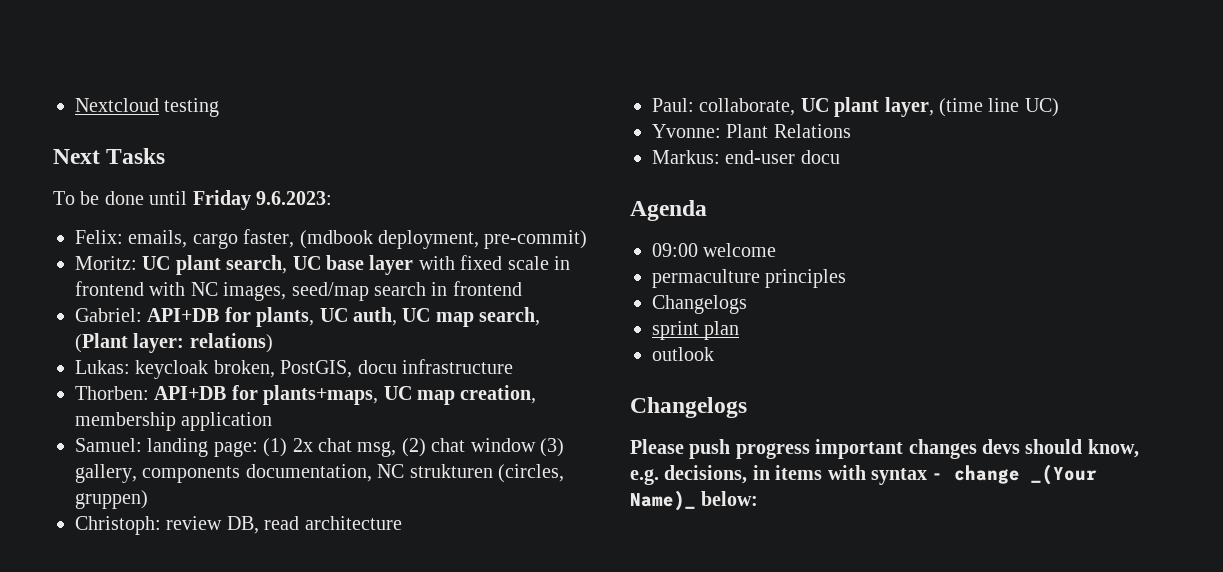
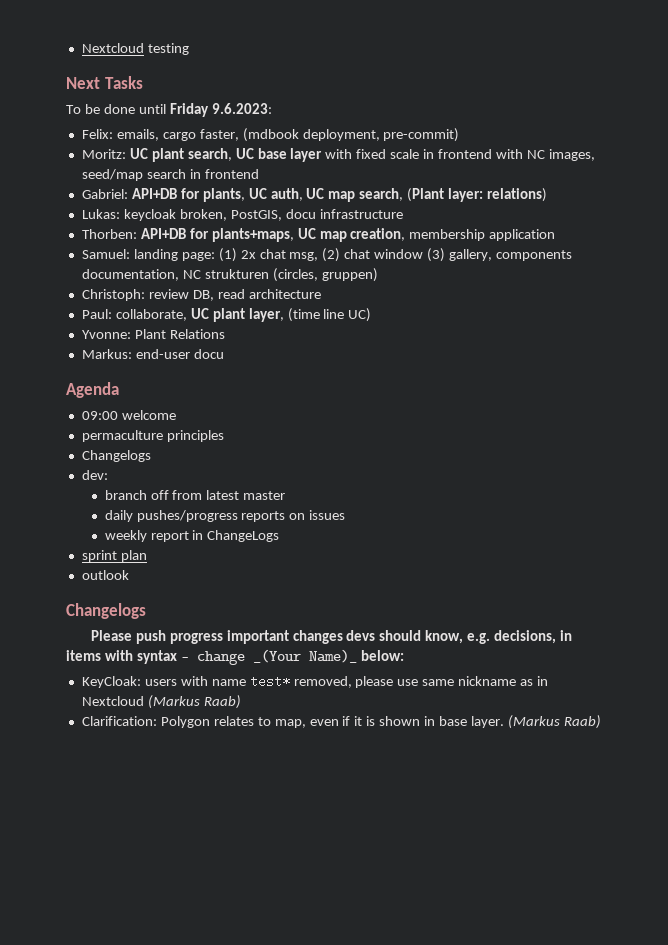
+ dev:
+ branch off from latest master
+ daily pushes/progress reports on issues
+ weekly report in ChangeLogs
+ KeyCloak: users with name test* removed, please use same nickname as in Nextcloud (Markus Raab)
+ Clarification: Polygon relates to map, even if it is shown in base layer. (Markus Raab)

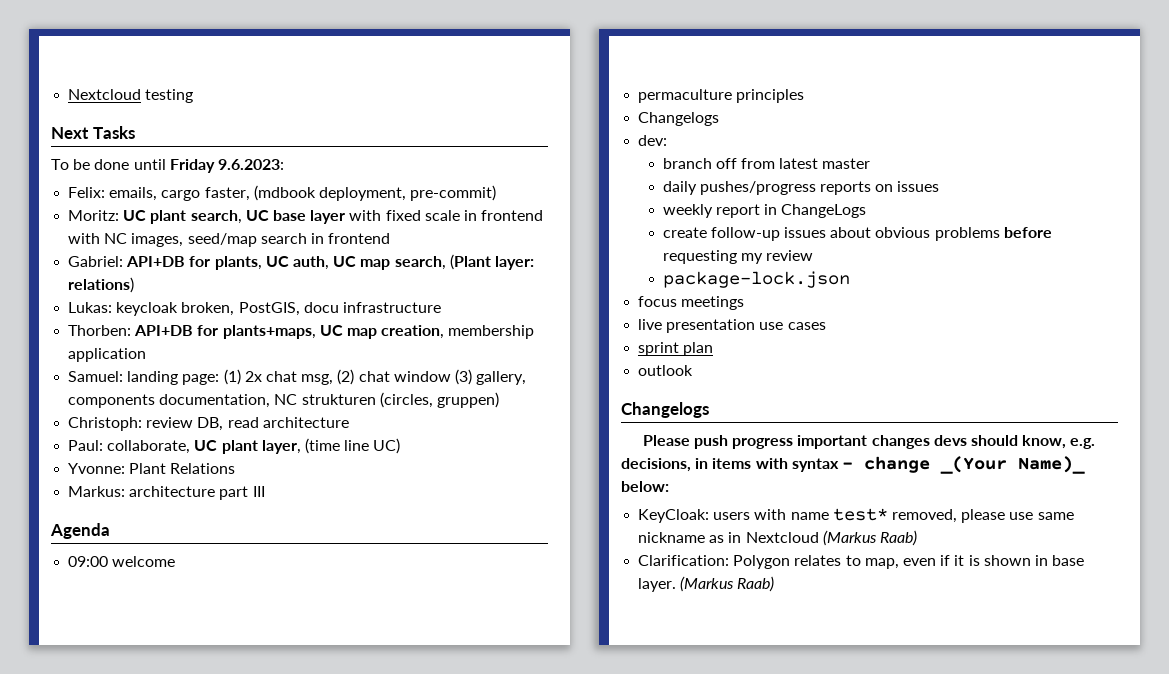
- Markus: end-user docu
+ Markus: architecture part III
+ create follow-up issues about obvious problems before requesting my review
+ package-lock.json
+ focus meetings
+ live presentation use cases

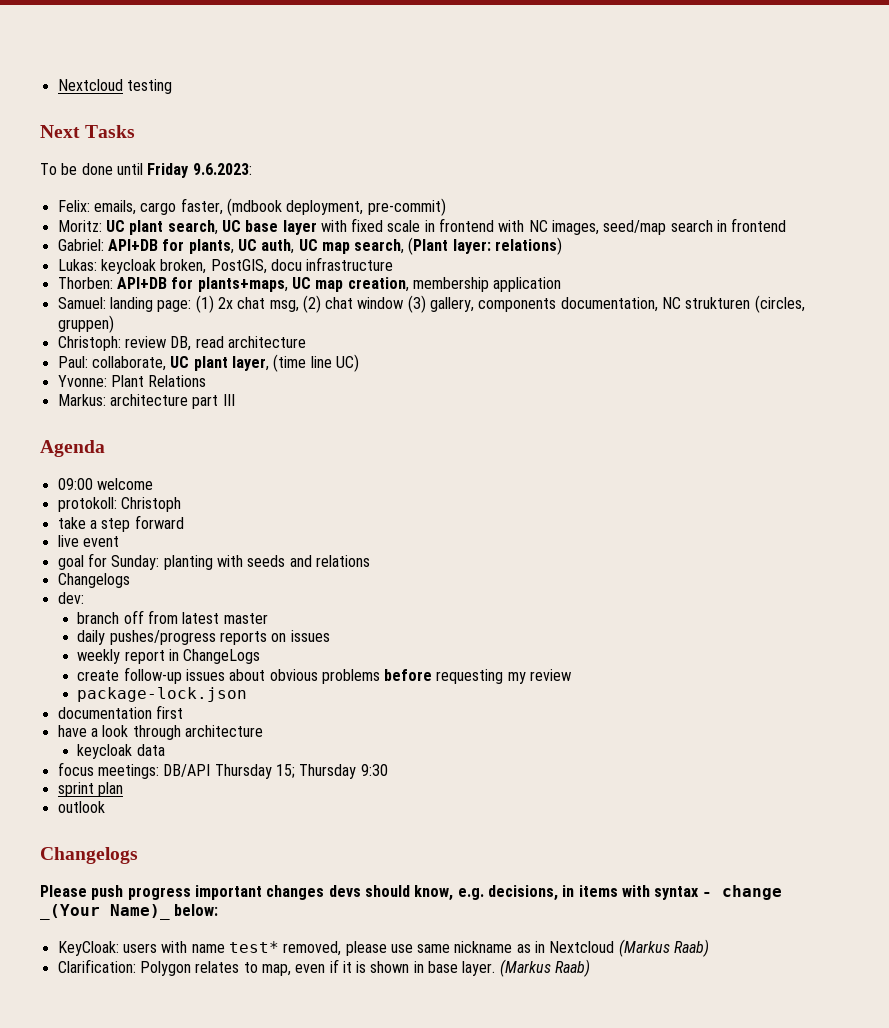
- permaculture principles
+ protokoll: Christoph
+ take a step forward
+ live event
+ goal for Sunday: planting with seeds and relations
- focus meetings
- live presentation use cases
+ documentation first
+ have a look through architecture
+ keycloak data
+ focus meetings: DB/API Thursday 15; Thursday 9:30

